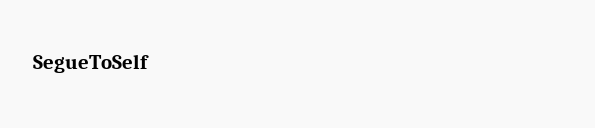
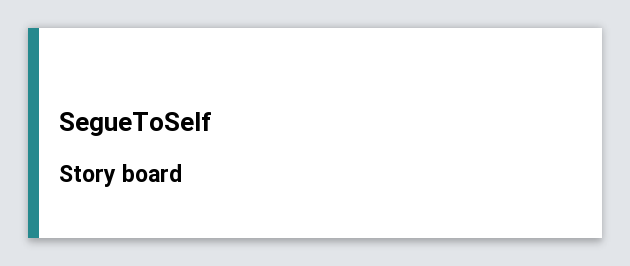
+ Story board

